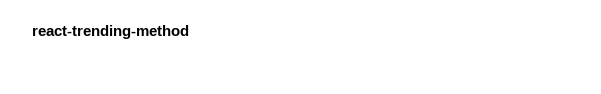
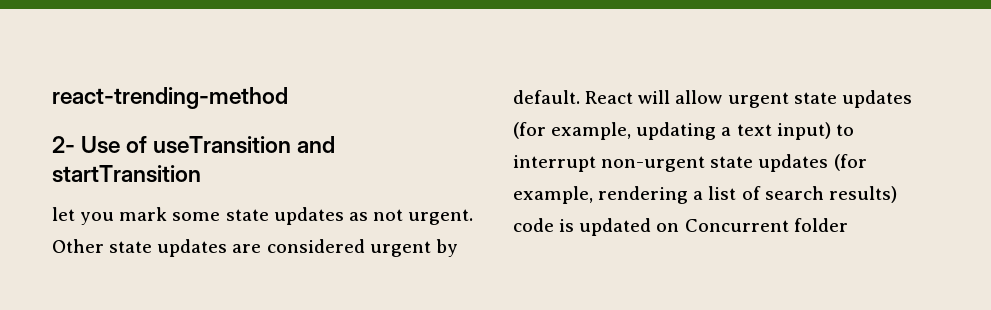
+ 2- Use of useTransition and startTransition
+ let you mark some state updates as not urgent. Other state updates are considered urgent by default. React will allow urgent state updates (for example, updating a text input) to interrupt non-urgent state updates (for example, rendering a list of search results) code is updated on Concurrent folder

